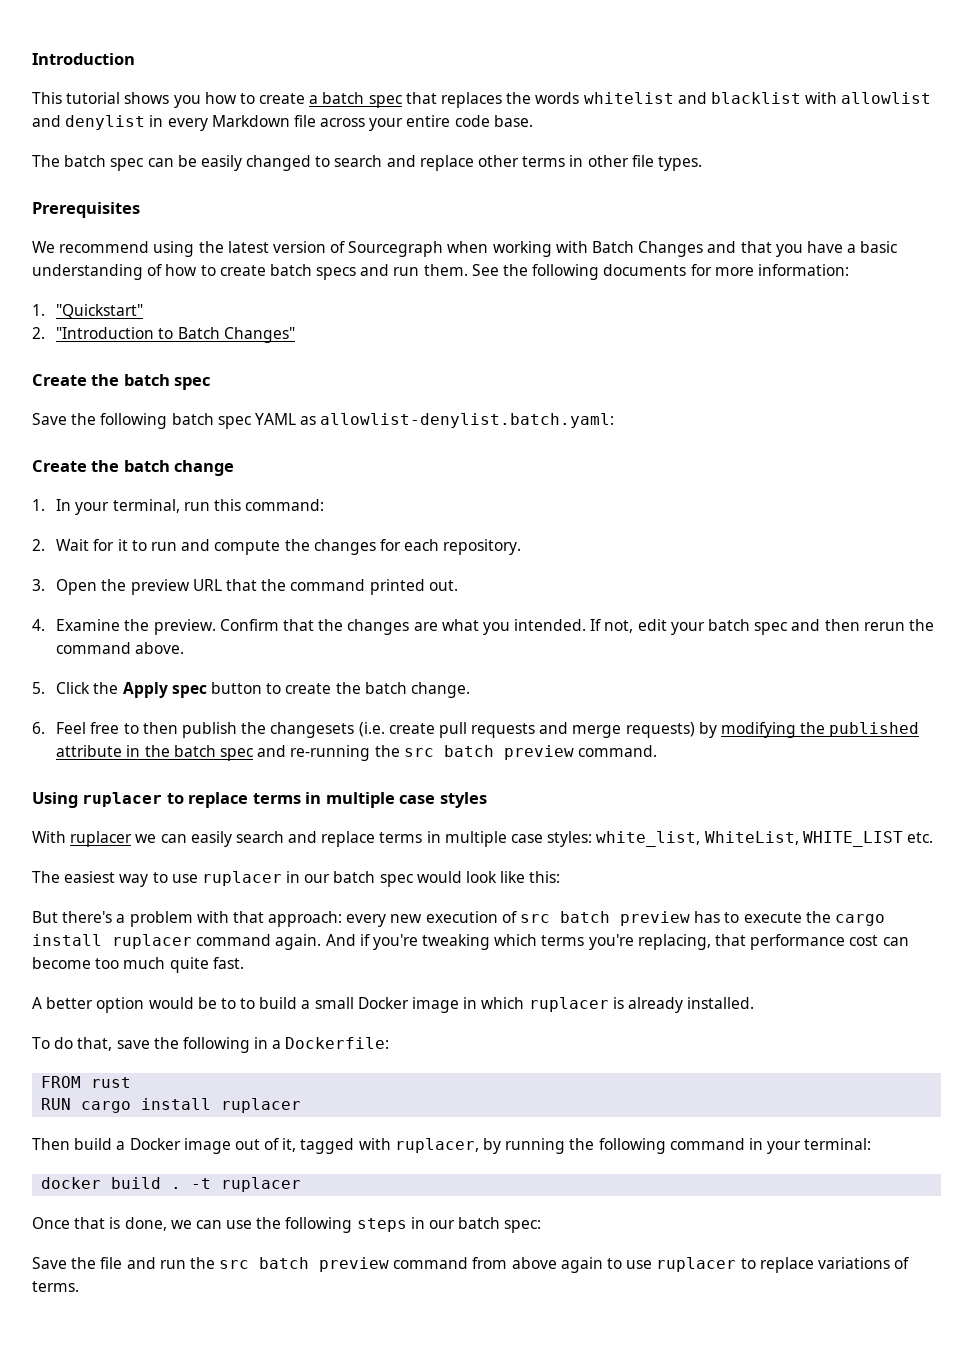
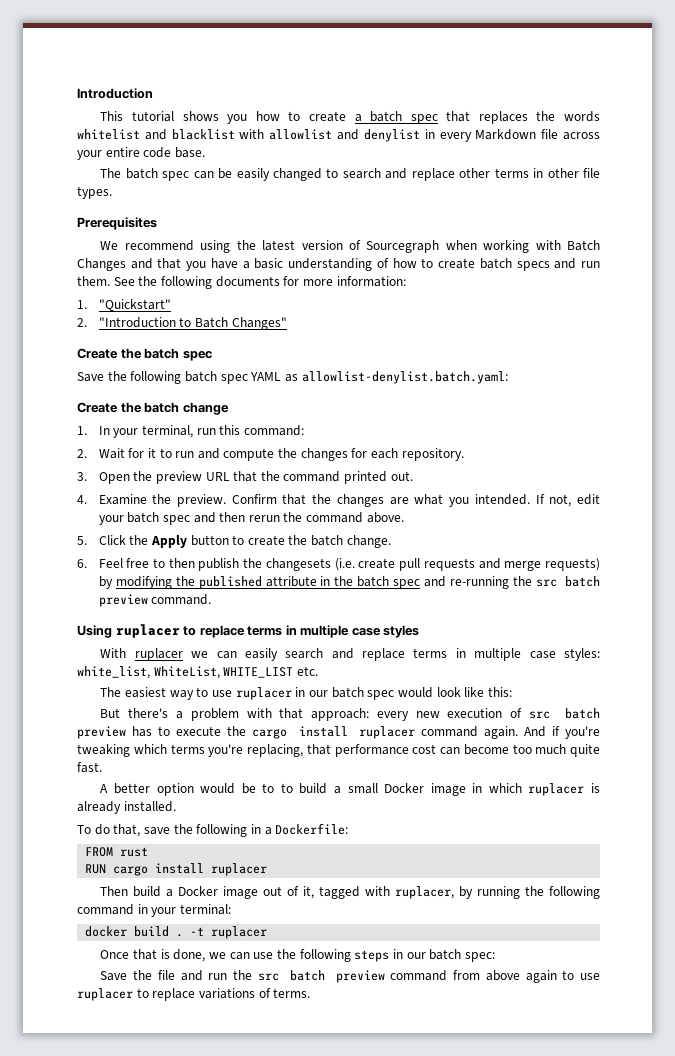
- 5. Click the Apply spec button to create the batch change.
+ 5. Click the Apply button to create the batch change.

